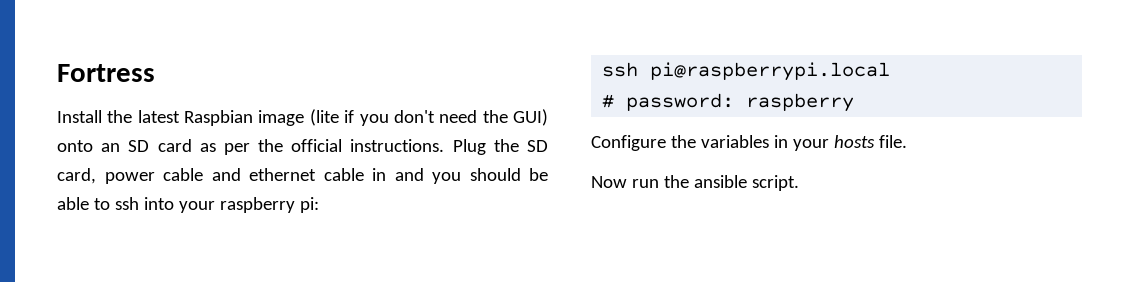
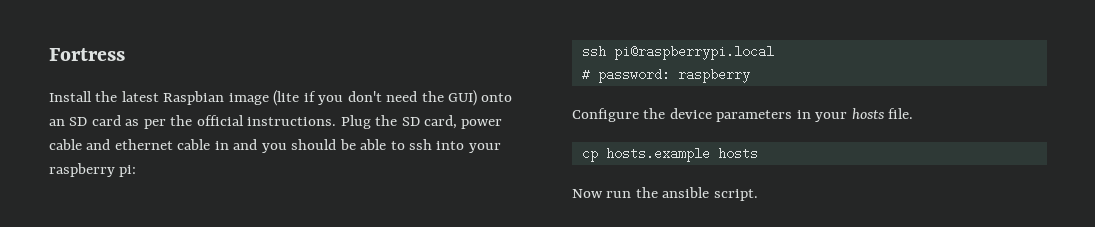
- Configure the variables in your hosts file.
+ Configure the device parameters in your hosts file.
+ cp hosts.example hosts

